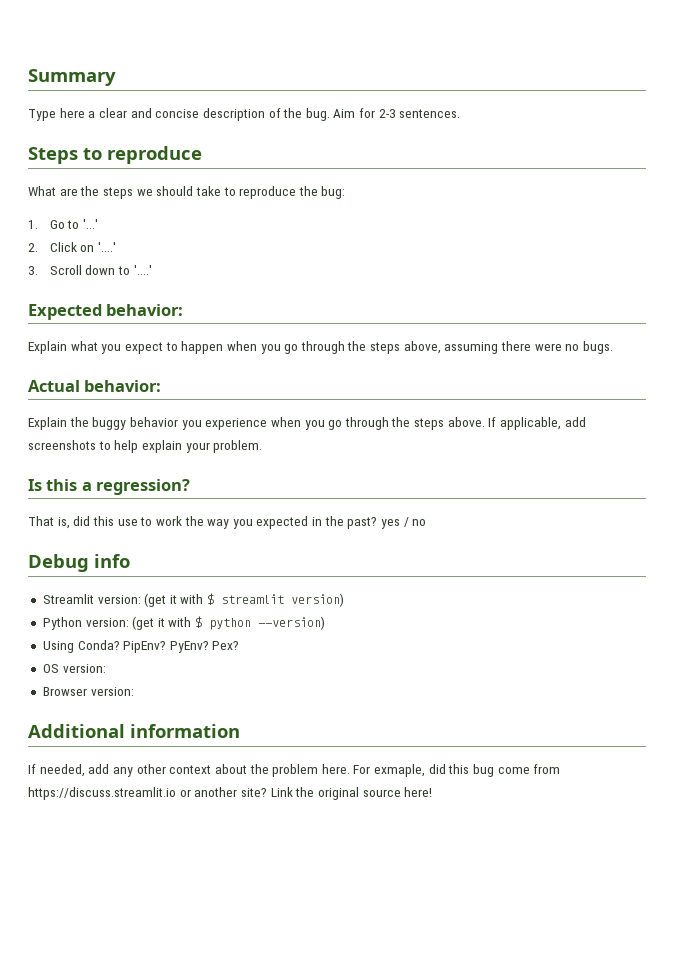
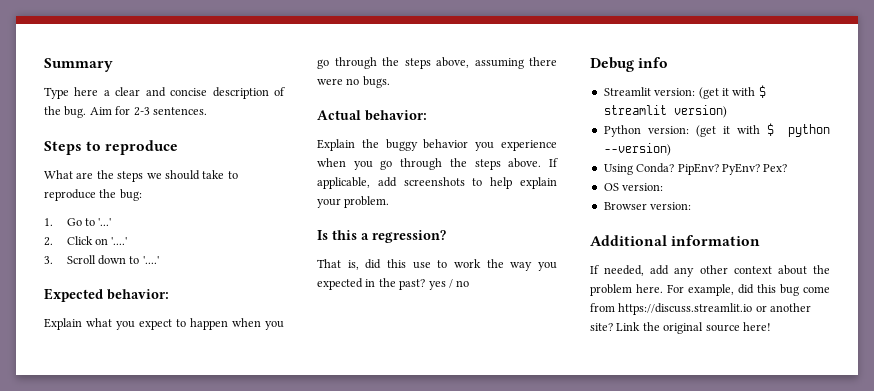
- For exmaple, did this bug come from https://discuss.streamlit.io or another site?
+ For example, did this bug come from https://discuss.streamlit.io or another site?

